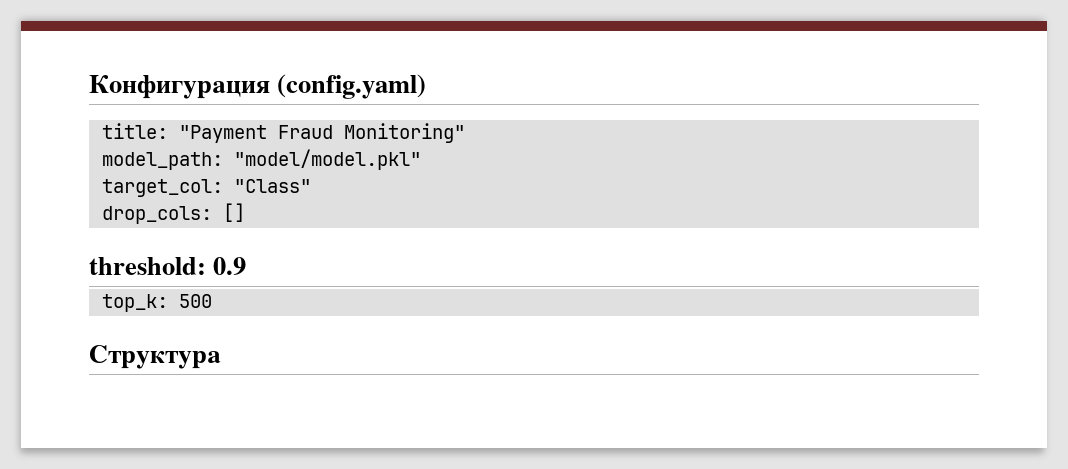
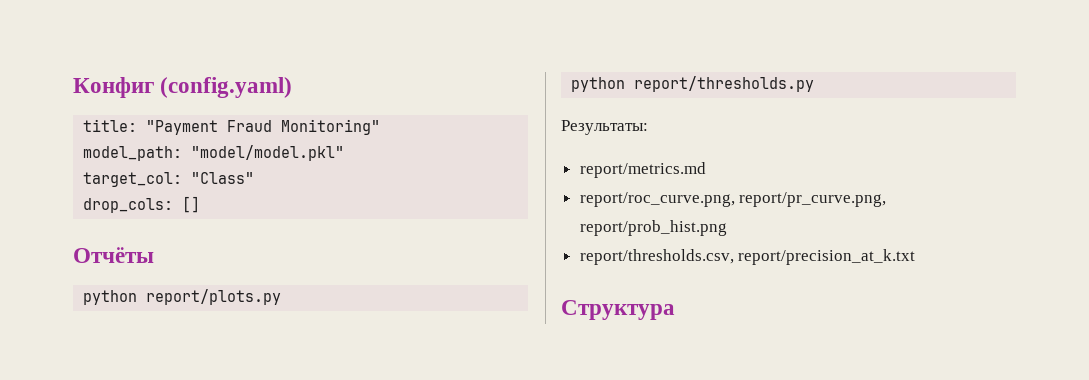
- Конфигурация (config.yaml)
+ Конфиг (config.yaml)
- threshold: 0.9
- top_k: 500
+ Отчёты
+ python report/plots.py
+ python report/thresholds.py
+ Результаты:
+ report/metrics.md
+ report/roc_curve.png, report/pr_curve.png, report/prob_hist.png
+ report/thresholds.csv, report/precision_at_k.txt

